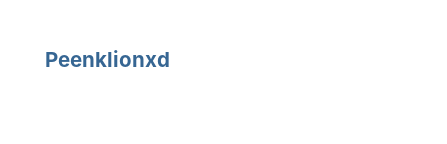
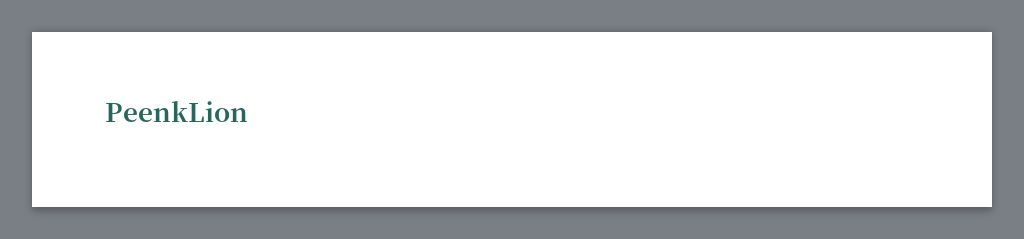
- Peenklionxd
+ PeenkLion

